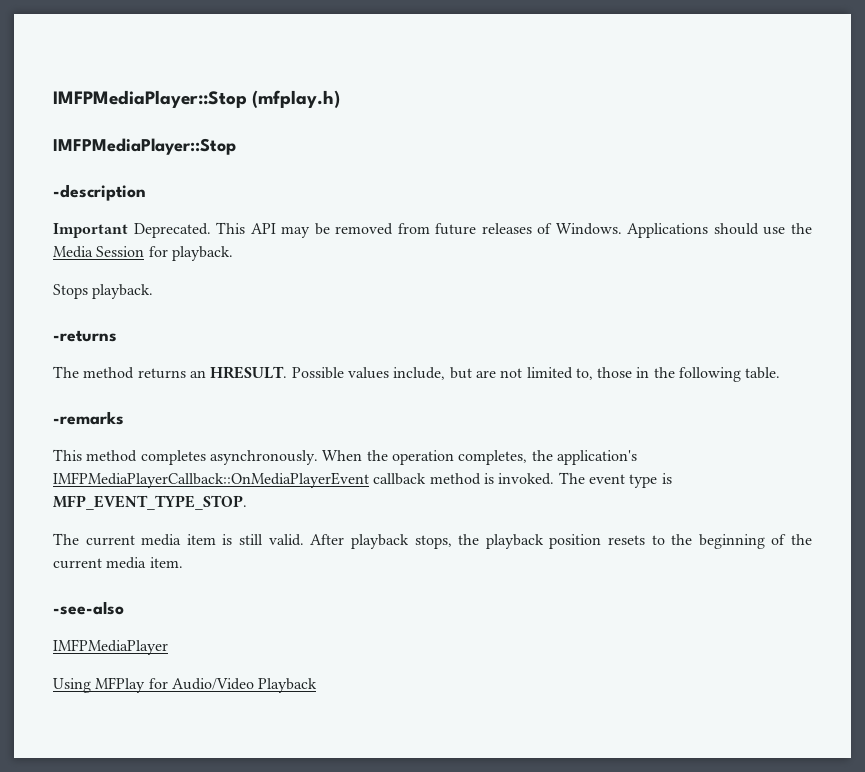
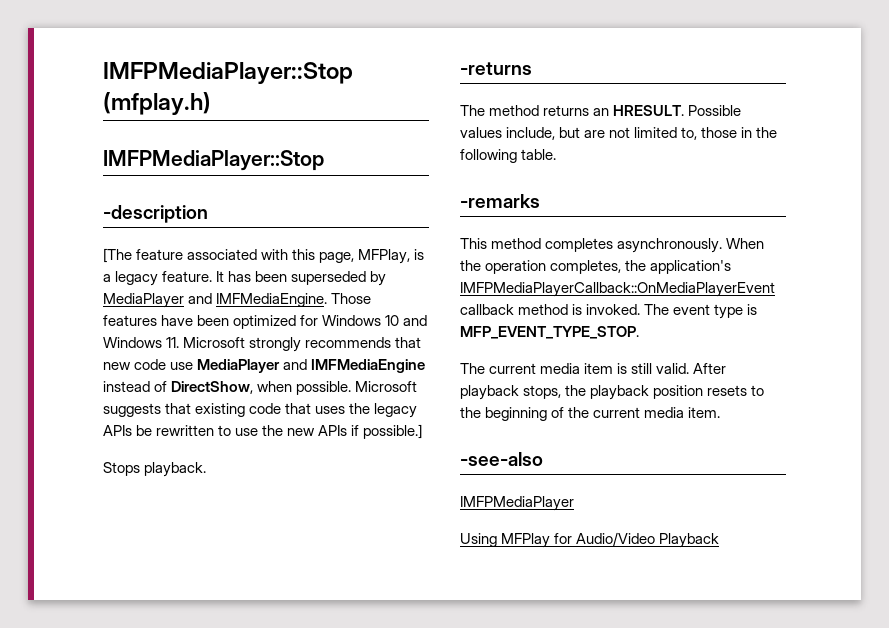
- Important Deprecated. This API may be removed from future releases of Windows. Applications should use the Media Session for playback.
+ [The feature associated with this page, MFPlay, is a legacy feature. It has been superseded by MediaPlayer and IMFMediaEngine. Those features have been optimized for Windows 10 and Windows 11. Microsoft strongly recommends that new code use MediaPlayer and IMFMediaEngine instead of DirectShow, when possible. Microsoft suggests that existing code that uses the legacy APIs be rewritten to use the new APIs if possible.]

